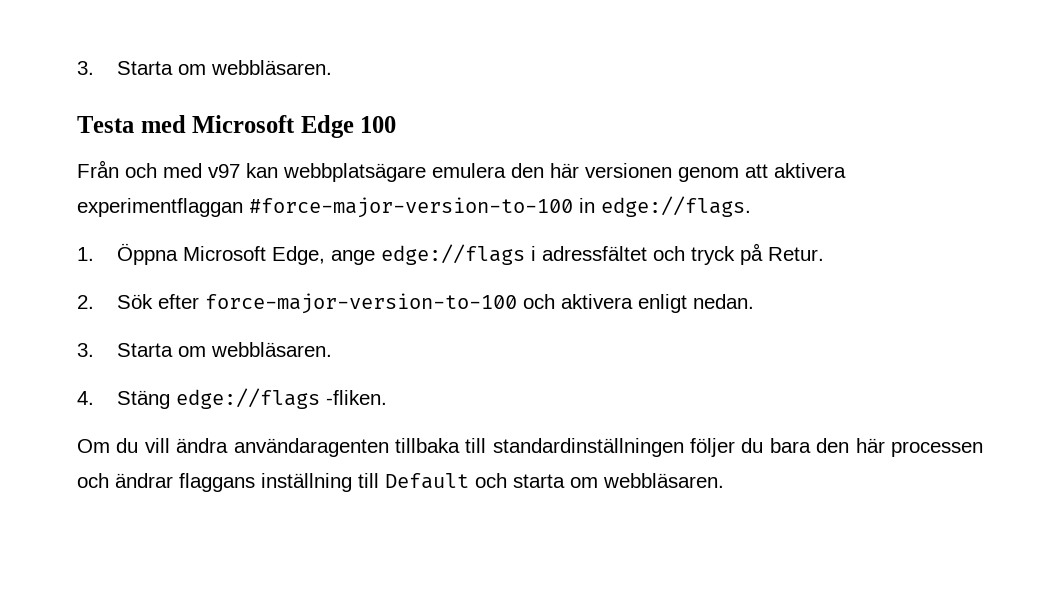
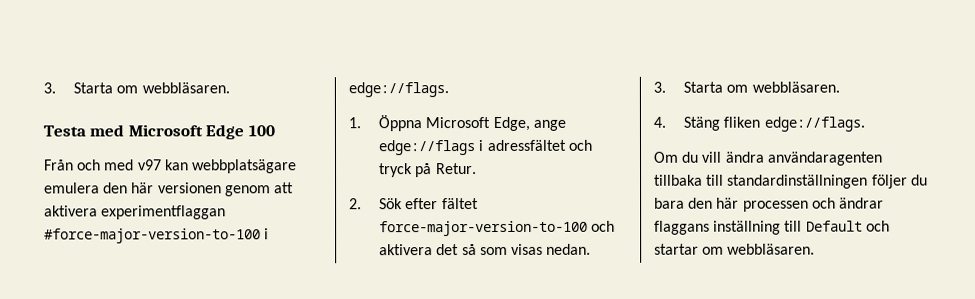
- Från och med v97 kan webbplatsägare emulera den här versionen genom att aktivera experimentflaggan #force-major-version-to-100 in edge://flags.
+ Från och med v97 kan webbplatsägare emulera den här versionen genom att aktivera experimentflaggan #force-major-version-to-100 i edge://flags.
- 2. Sök efter force-major-version-to-100 och aktivera enligt nedan.
+ 2. Sök efter fältet force-major-version-to-100 och aktivera det så som visas nedan.
- 4. Stäng edge://flags -fliken.
+ 4. Stäng fliken edge://flags.
- Om du vill ändra användaragenten tillbaka till standardinställningen följer du bara den här processen och ändrar flaggans inställning till Default och starta om webbläsaren.
+ Om du vill ändra användaragenten tillbaka till standardinställningen följer du bara den här processen och ändrar flaggans inställning till Default och startar om webbläsaren.

